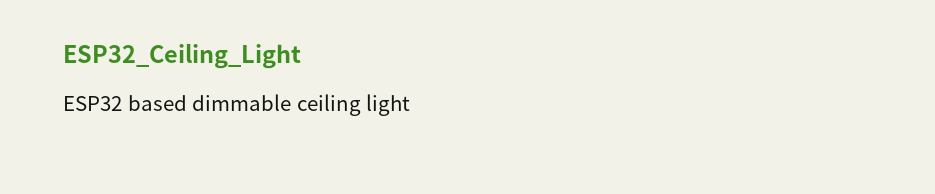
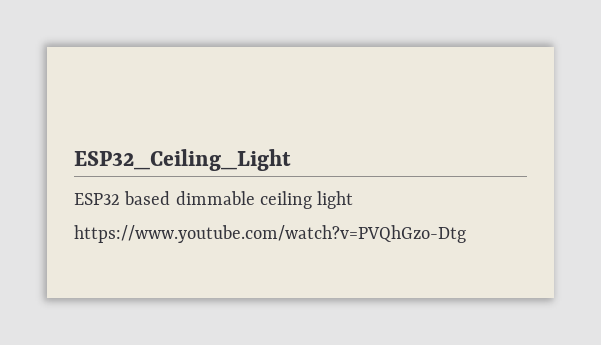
+ https://www.youtube.com/watch?v=PVQhGzo-Dtg

